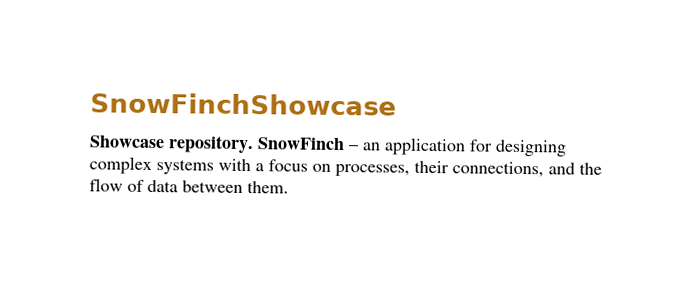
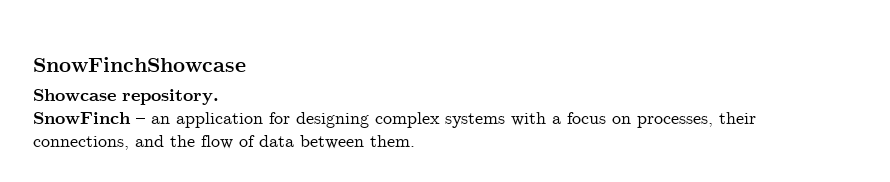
- Showcase repository. SnowFinch – an application for designing complex systems with a focus on processes, their connections, and the flow of data between them.
+ Showcase repository.
+ SnowFinch – an application for designing complex systems with a focus on processes, their connections, and the flow of data between them.

